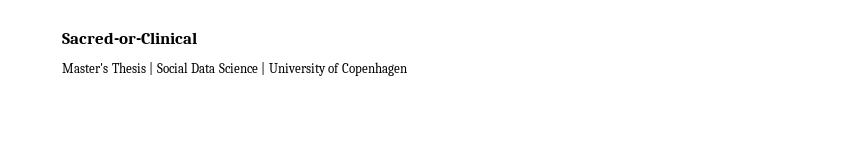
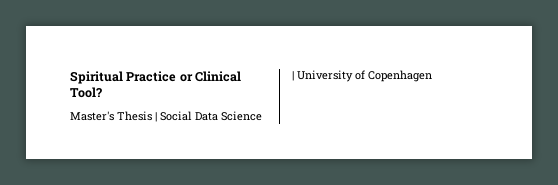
- Sacred-or-Clinical
+ Spiritual Practice or Clinical Tool?

